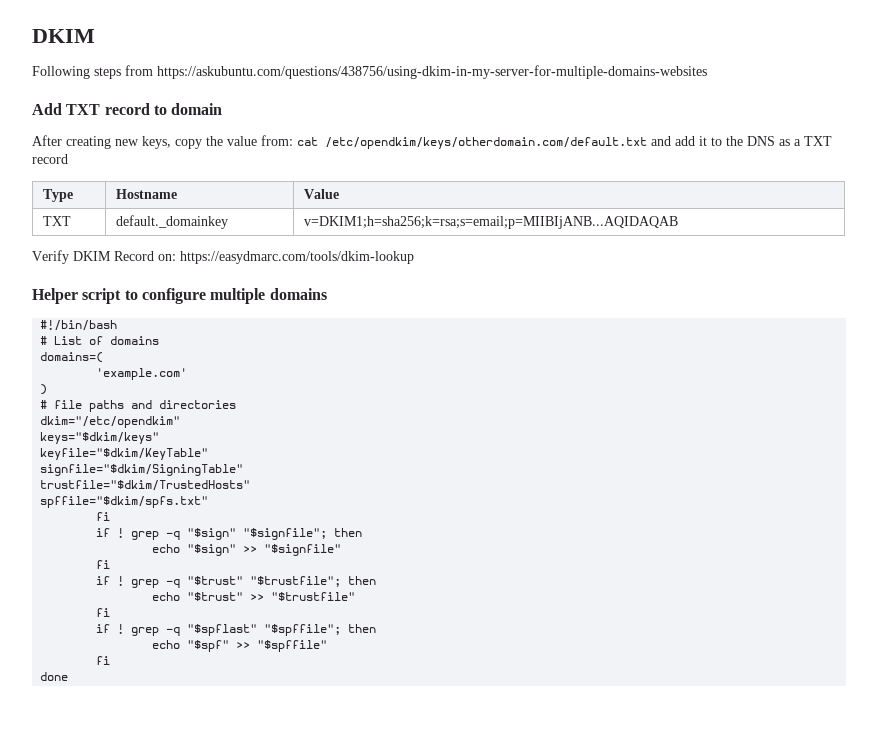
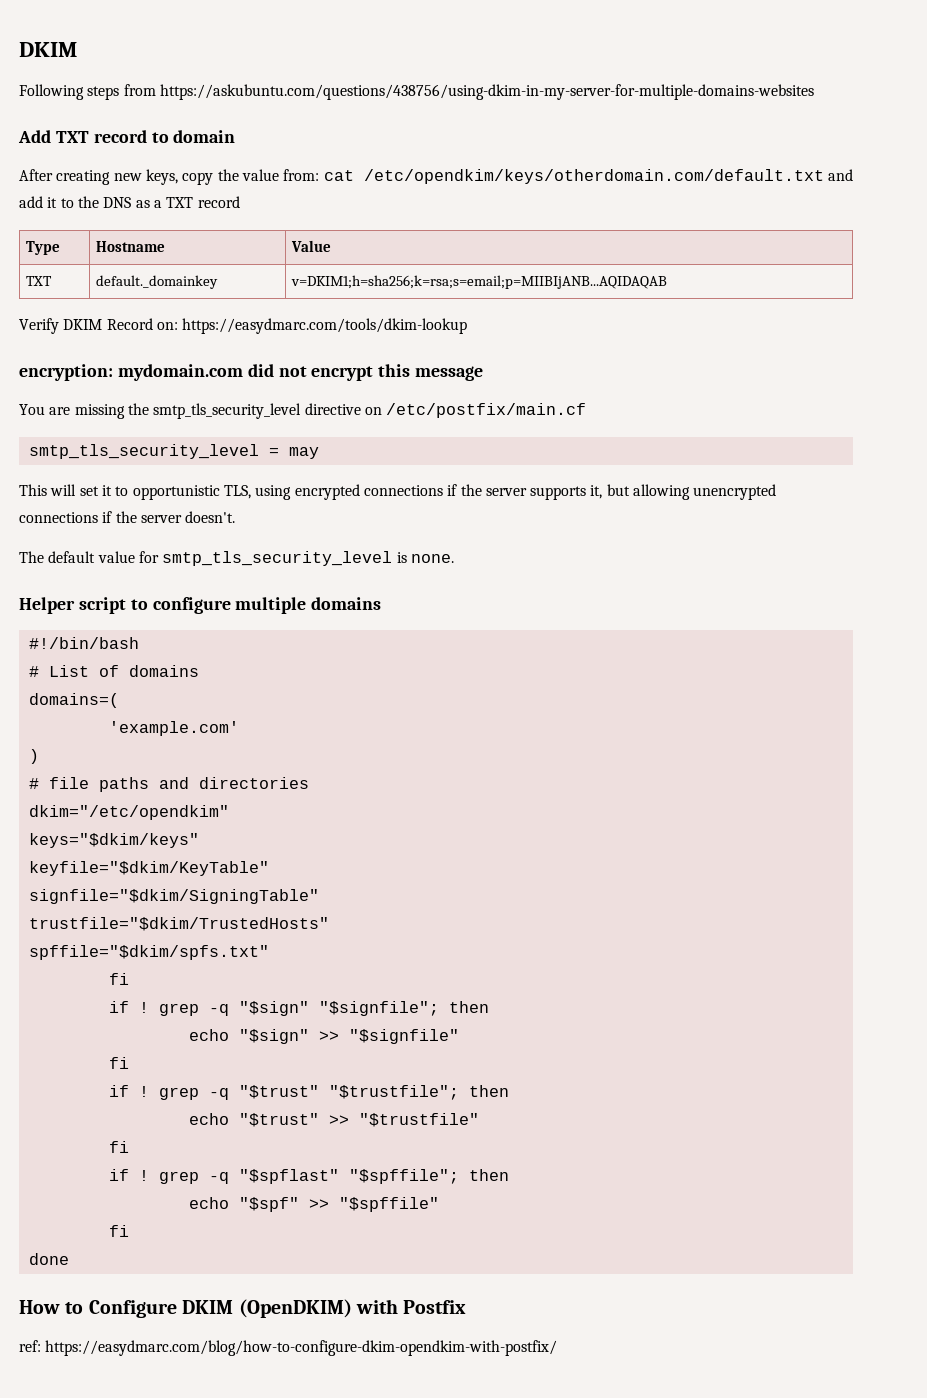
+ encryption: mydomain.com did not encrypt this message
+ You are missing the smtp_tls_security_level directive on /etc/postfix/main.cf
+ smtp_tls_security_level = may
+ This will set it to opportunistic TLS, using encrypted connections if the server supports it, but allowing unencrypted connections if the server doesn't.
+ The default value for smtp_tls_security_level is none.
+ How to Configure DKIM (OpenDKIM) with Postfix
+ ref: https://easydmarc.com/blog/how-to-configure-dkim-opendkim-with-postfix/

